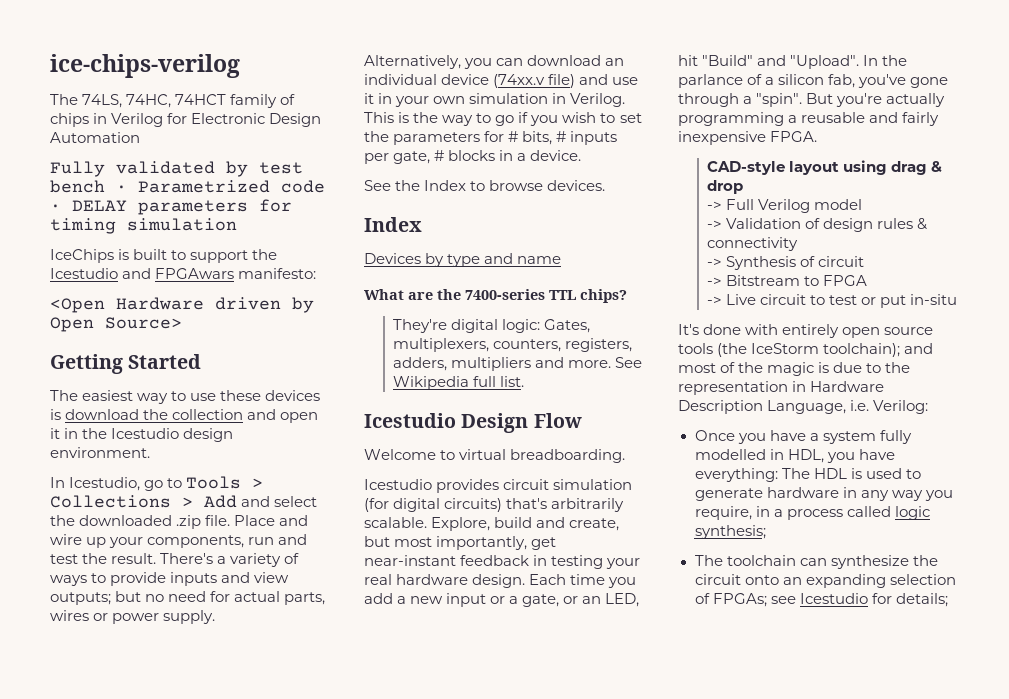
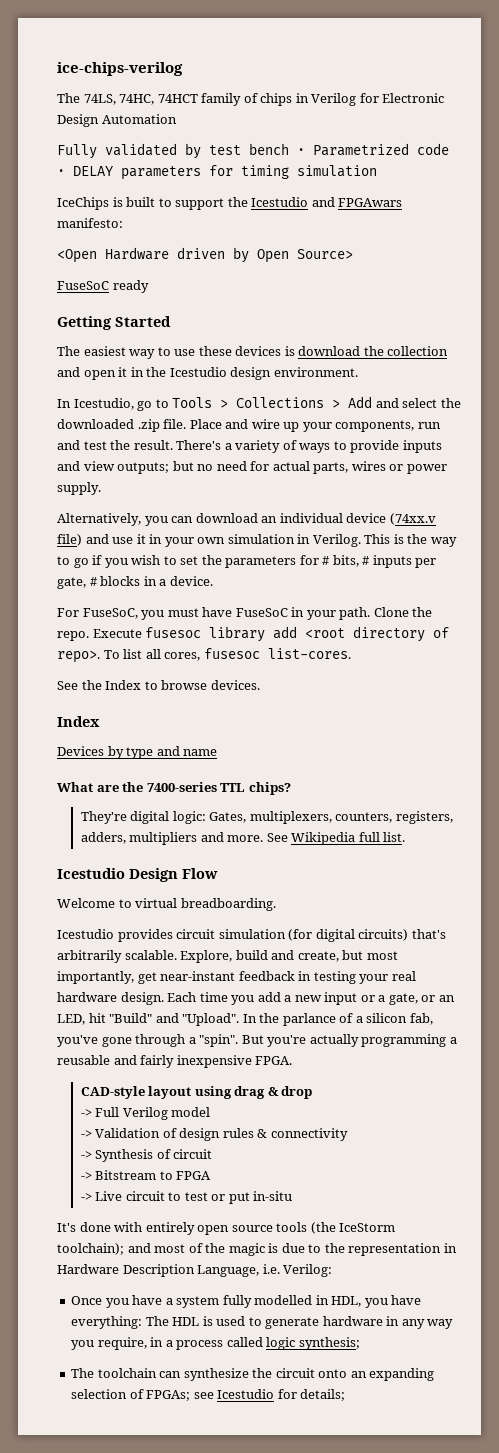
+ FuseSoC ready
+ For FuseSoC, you must have FuseSoC in your path. Clone the repo. Execute fusesoc library add <root directory of repo>. To list all cores, fusesoc list-cores.

